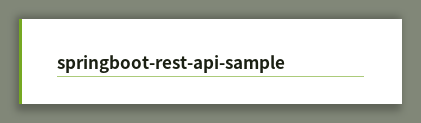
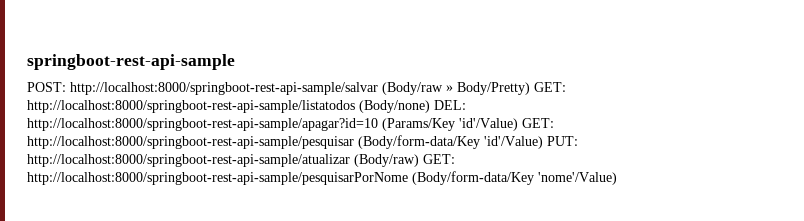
+ POST: http://localhost:8000/springboot-rest-api-sample/salvar (Body/raw » Body/Pretty) GET: http://localhost:8000/springboot-rest-api-sample/listatodos (Body/none) DEL: http://localhost:8000/springboot-rest-api-sample/apagar?id=10 (Params/Key 'id'/Value) GET: http://localhost:8000/springboot-rest-api-sample/pesquisar (Body/form-data/Key 'id'/Value) PUT: http://localhost:8000/springboot-rest-api-sample/atualizar (Body/raw) GET: http://localhost:8000/springboot-rest-api-sample/pesquisarPorNome (Body/form-data/Key 'nome'/Value)

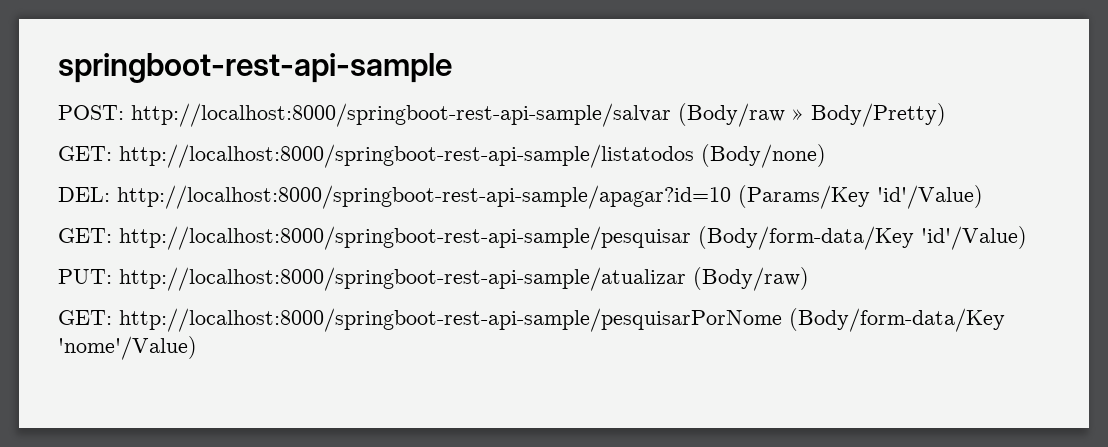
- POST: http://localhost:8000/springboot-rest-api-sample/salvar (Body/raw » Body/Pretty) GET: http://localhost:8000/springboot-rest-api-sample/listatodos (Body/none) DEL: http://localhost:8000/springboot-rest-api-sample/apagar?id=10 (Params/Key 'id'/Value) GET: http://localhost:8000/springboot-rest-api-sample/pesquisar (Body/form-data/Key 'id'/Value) PUT: http://localhost:8000/springboot-rest-api-sample/atualizar (Body/raw) GET: http://localhost:8000/springboot-rest-api-sample/pesquisarPorNome (Body/form-data/Key 'nome'/Value)
+ POST: http://localhost:8000/springboot-rest-api-sample/salvar (Body/raw » Body/Pretty)
+ GET: http://localhost:8000/springboot-rest-api-sample/listatodos (Body/none)
+ DEL: http://localhost:8000/springboot-rest-api-sample/apagar?id=10 (Params/Key 'id'/Value)
+ GET: http://localhost:8000/springboot-rest-api-sample/pesquisar (Body/form-data/Key 'id'/Value)
+ PUT: http://localhost:8000/springboot-rest-api-sample/atualizar (Body/raw)
+ GET: http://localhost:8000/springboot-rest-api-sample/pesquisarPorNome (Body/form-data/Key 'nome'/Value)

